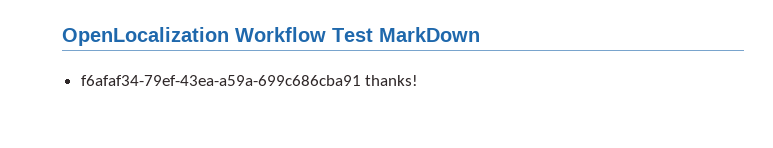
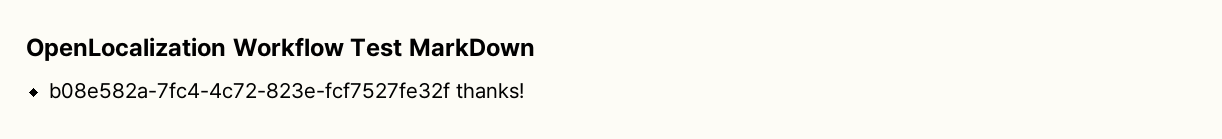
- f6afaf34-79ef-43ea-a59a-699c686cba91 thanks!
+ b08e582a-7fc4-4c72-823e-fcf7527fe32f thanks!

